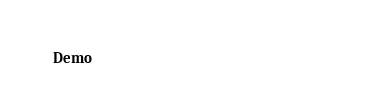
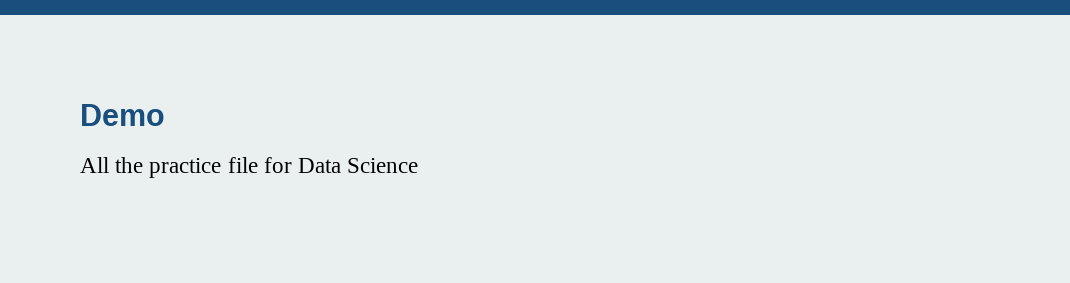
+ All the practice file for Data Science

